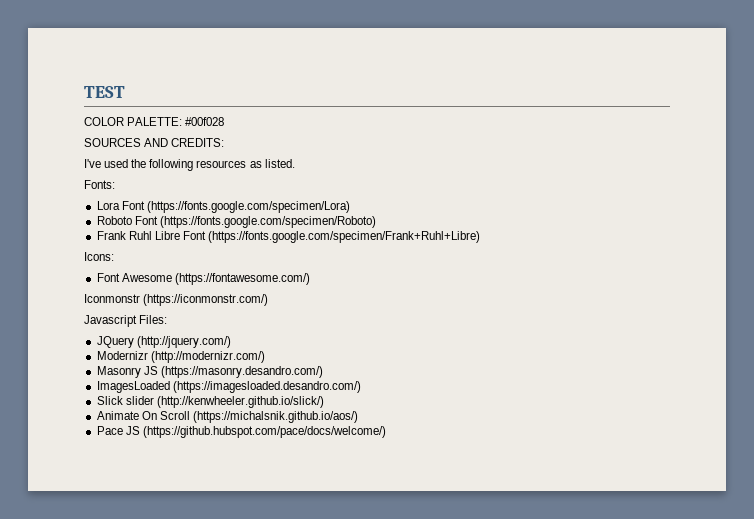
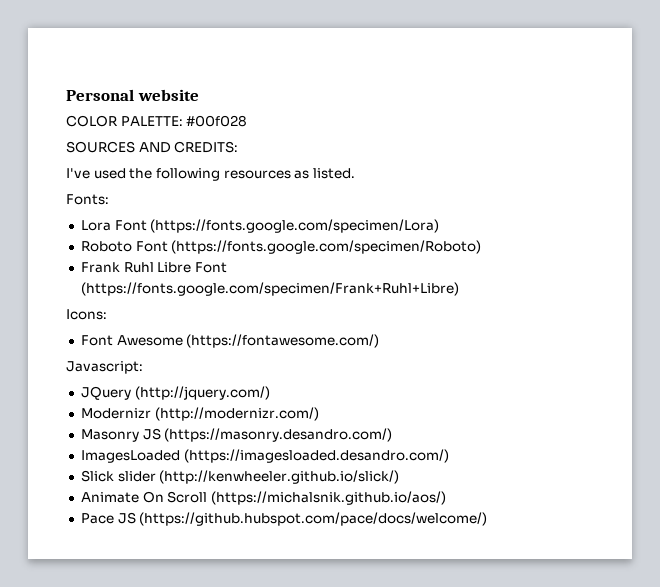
- TEST
+ Personal website
- Iconmonstr (https://iconmonstr.com/)
- Javascript Files:
+ Javascript:

